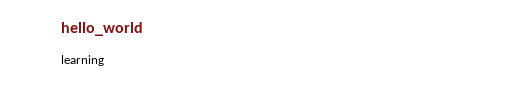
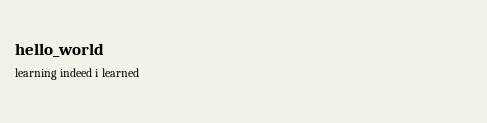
- learning
+ learning indeed i learned

